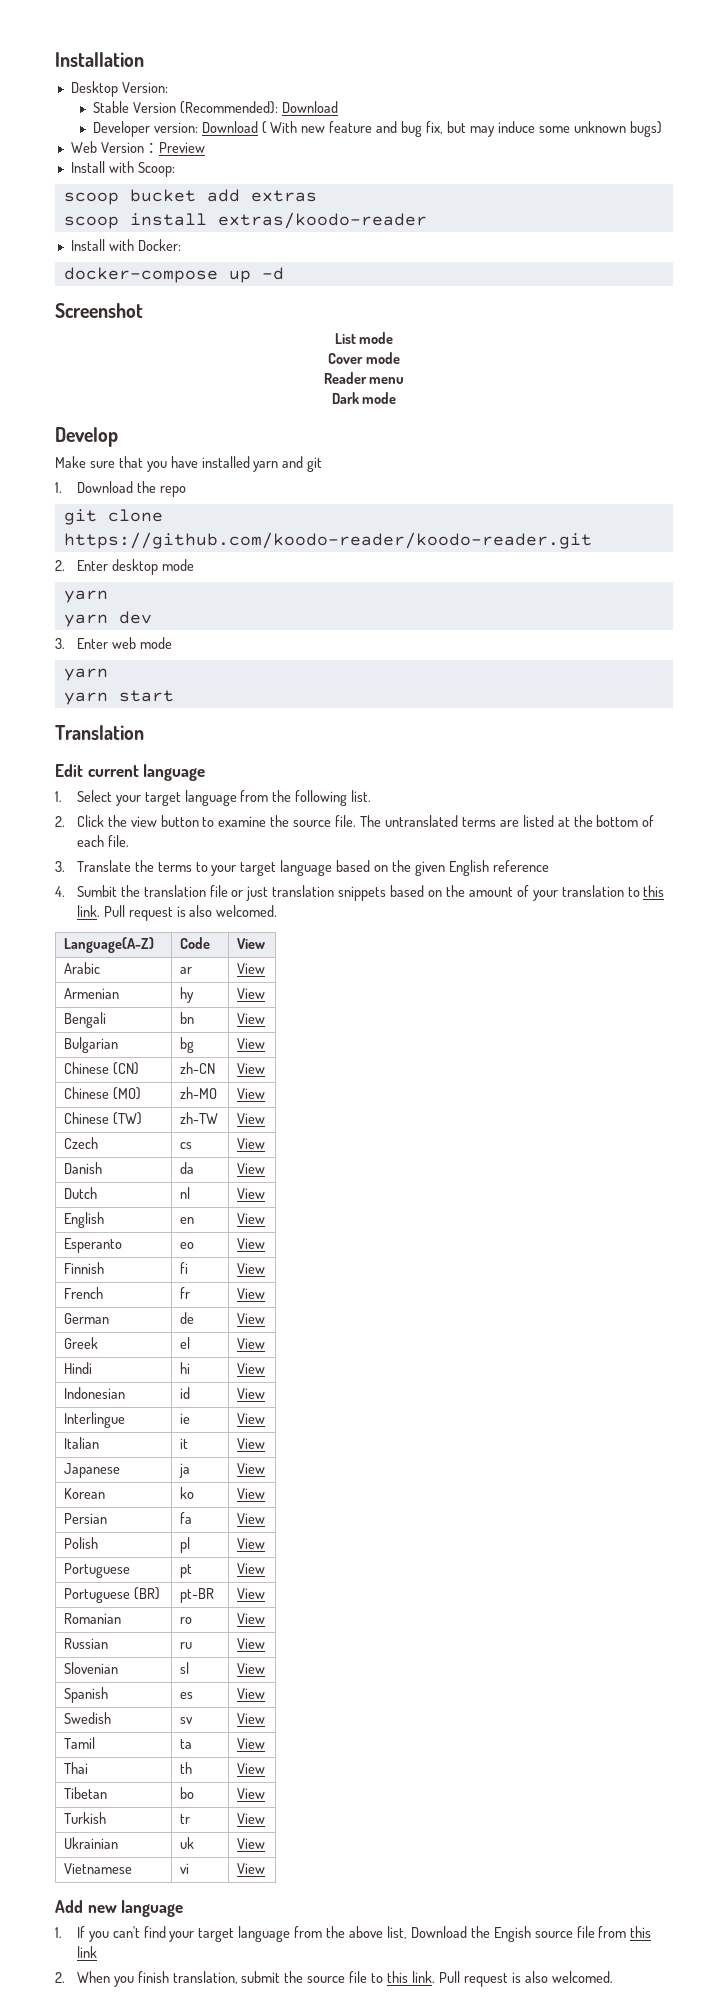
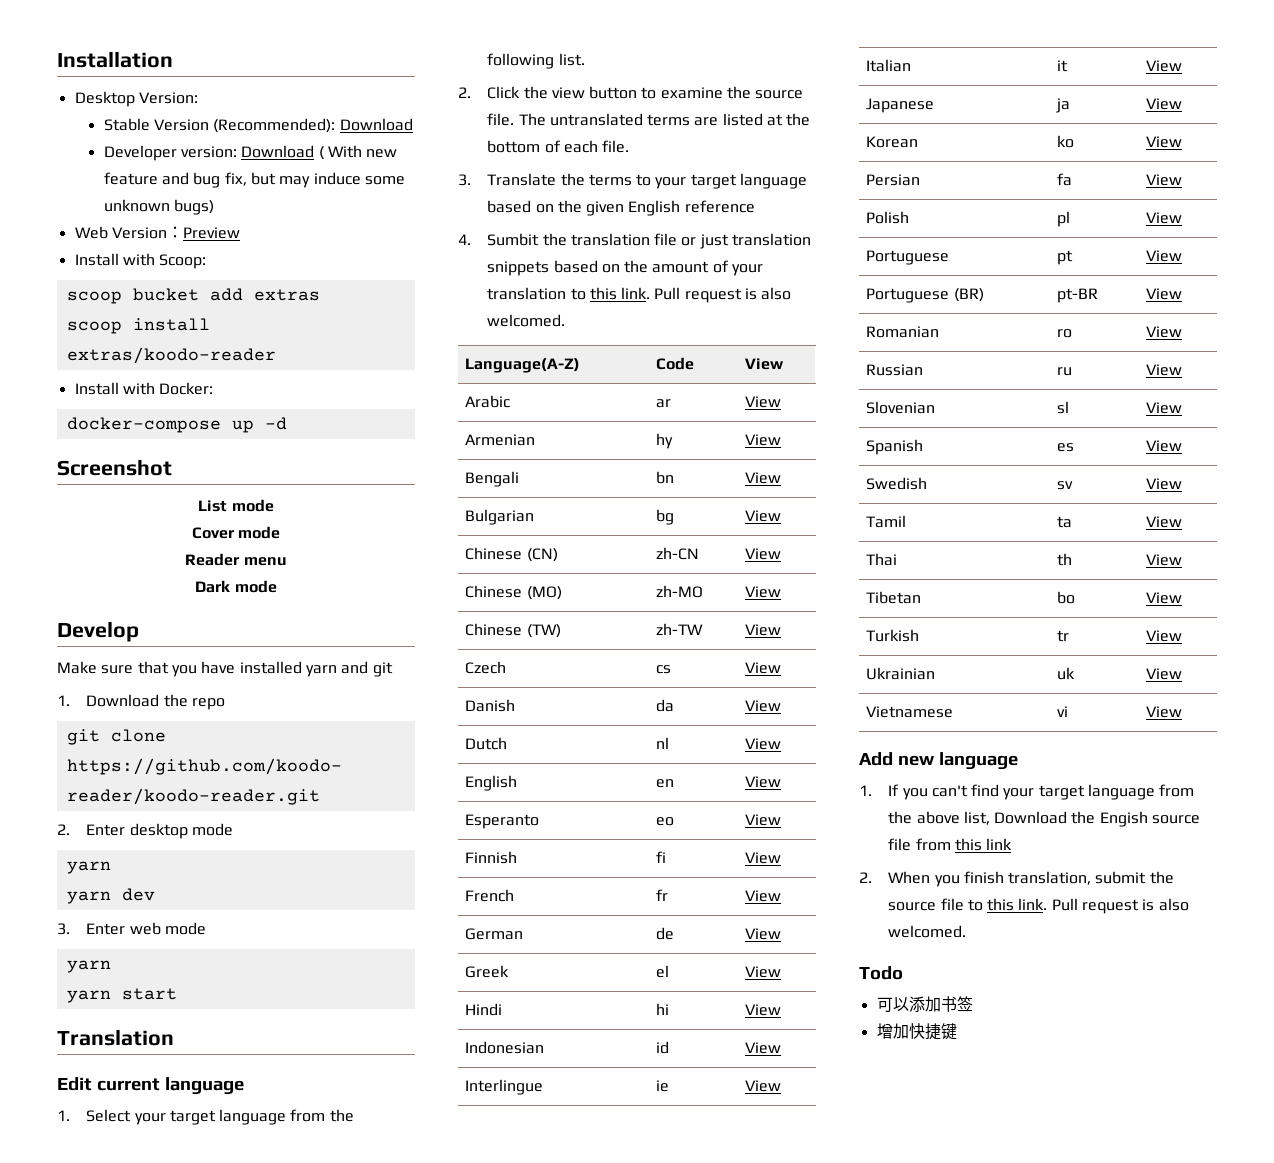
+ Todo
+ 可以添加书签
+ 增加快捷键

